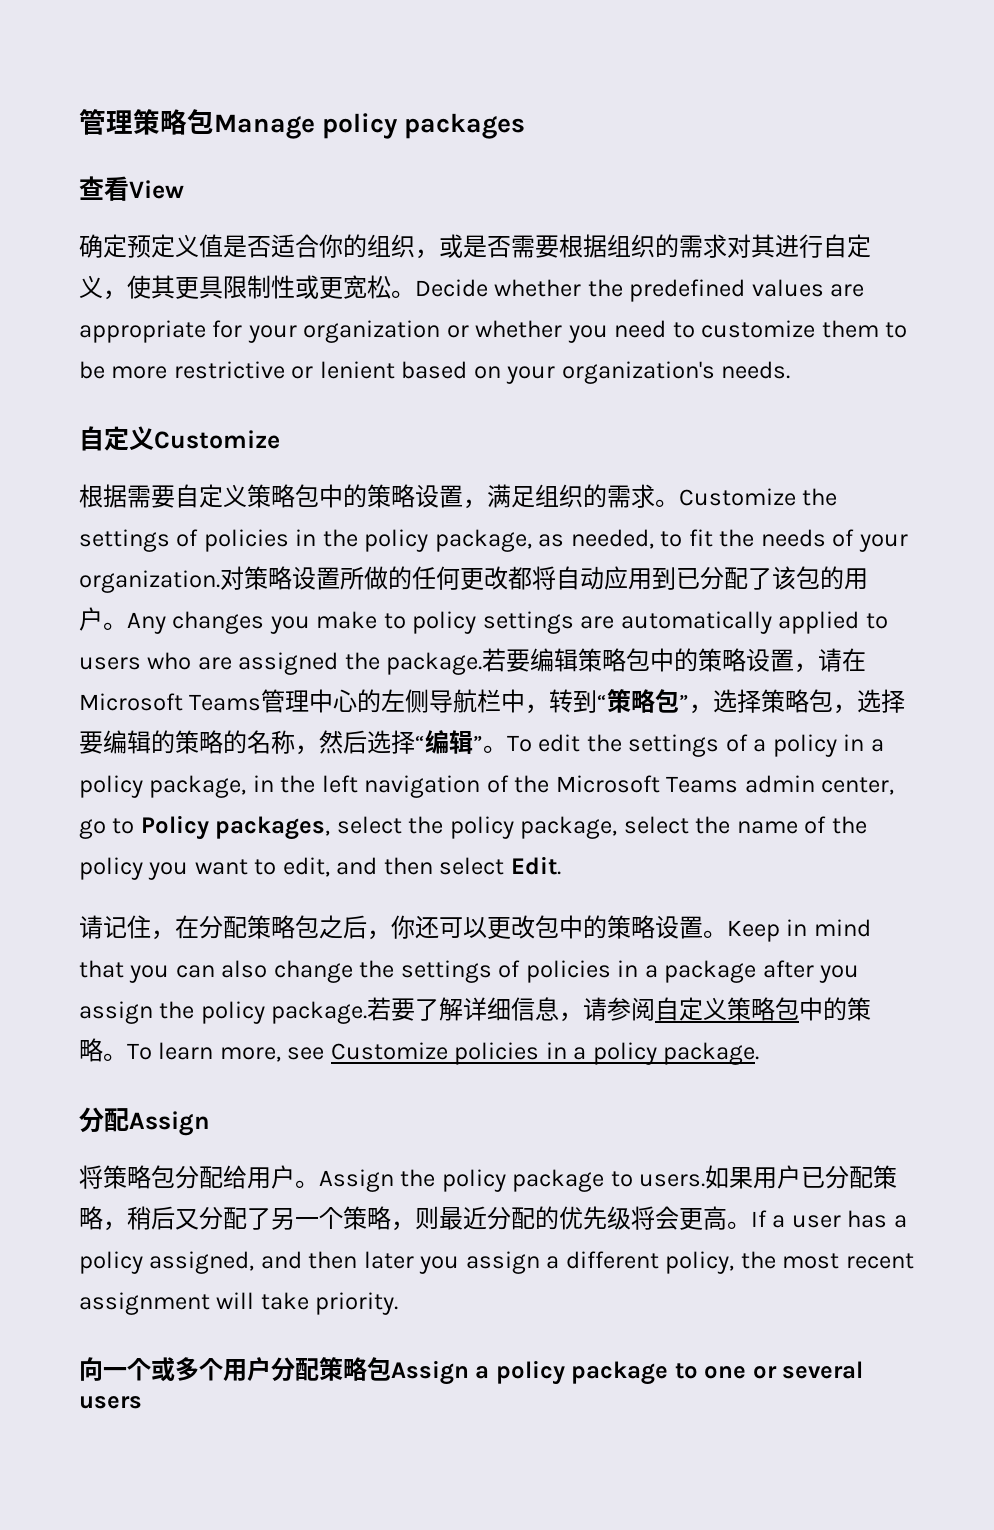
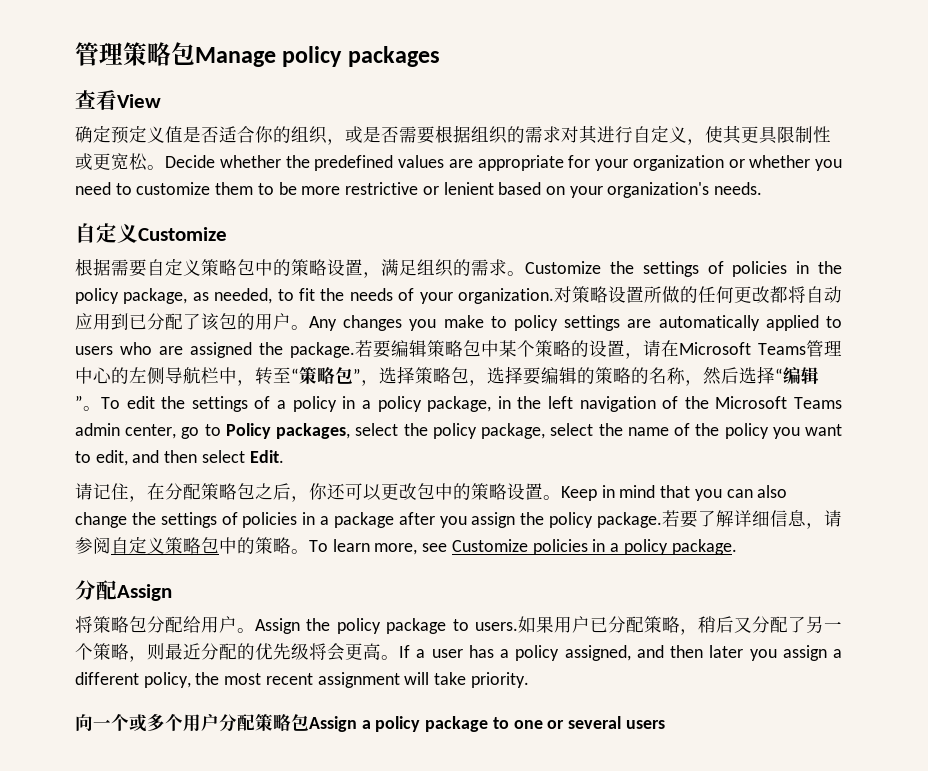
- 若要编辑策略包中的策略设置，请在Microsoft Teams管理中心的左侧导航栏中，转到“策略包”，选择策略包，选择要编辑的策略的名称，然后选择“编辑”。
+ 若要编辑策略包中某个策略的设置，请在Microsoft Teams管理中心的左侧导航栏中，转至“策略包”，选择策略包，选择要编辑的策略的名称，然后选择“编辑”。

